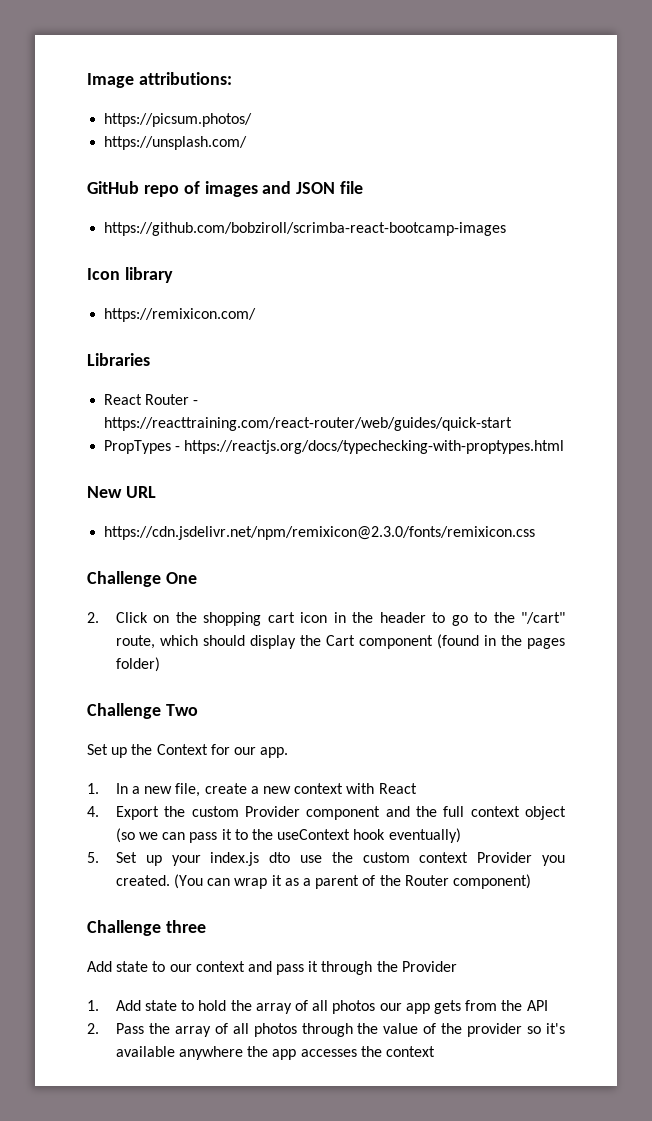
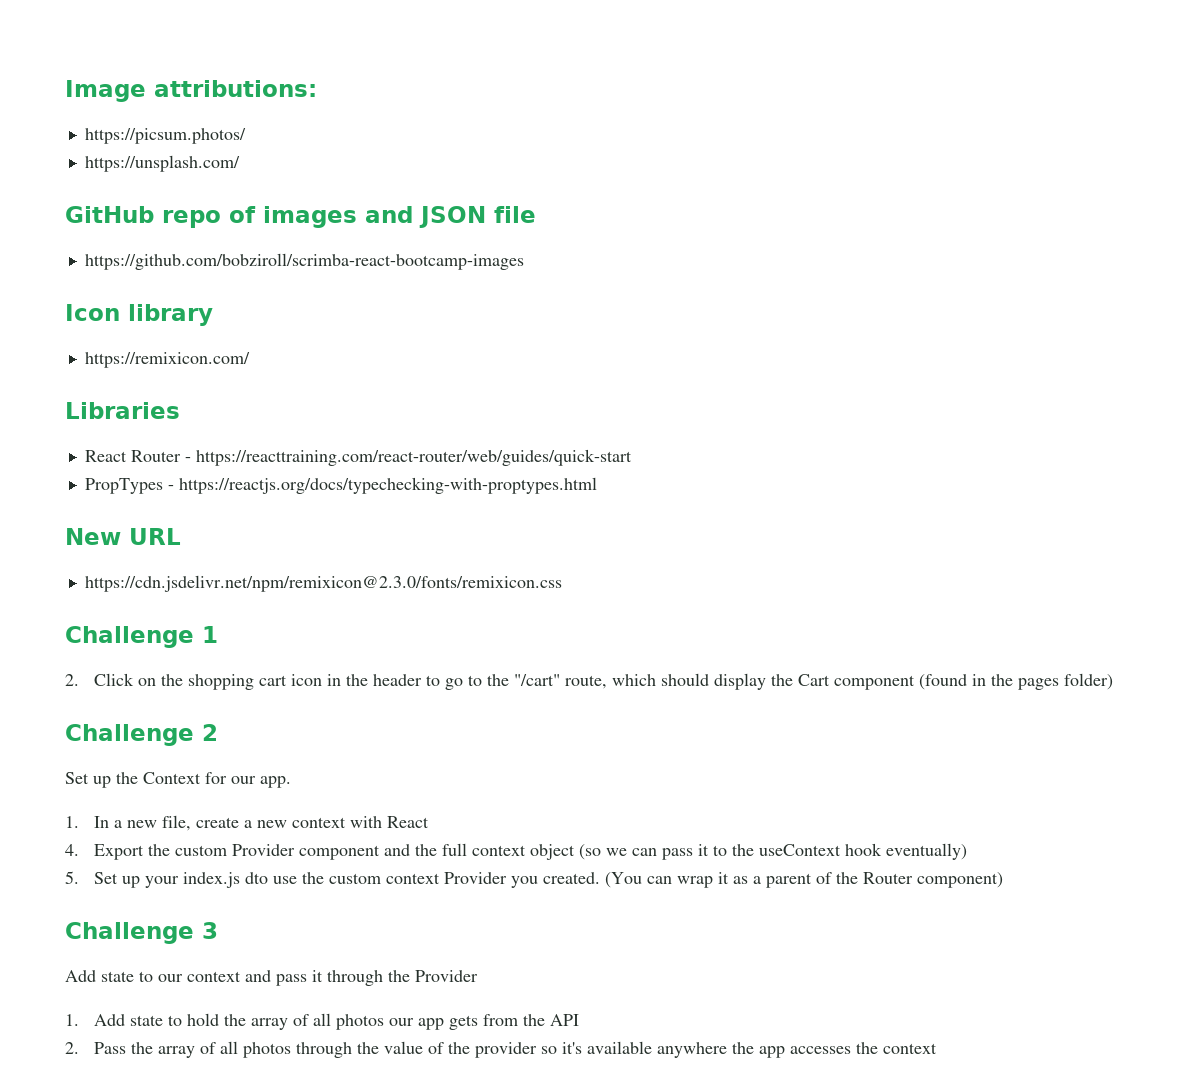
- Challenge One
+ Challenge 1
- Challenge Two
+ Challenge 2
- Challenge three
+ Challenge 3

